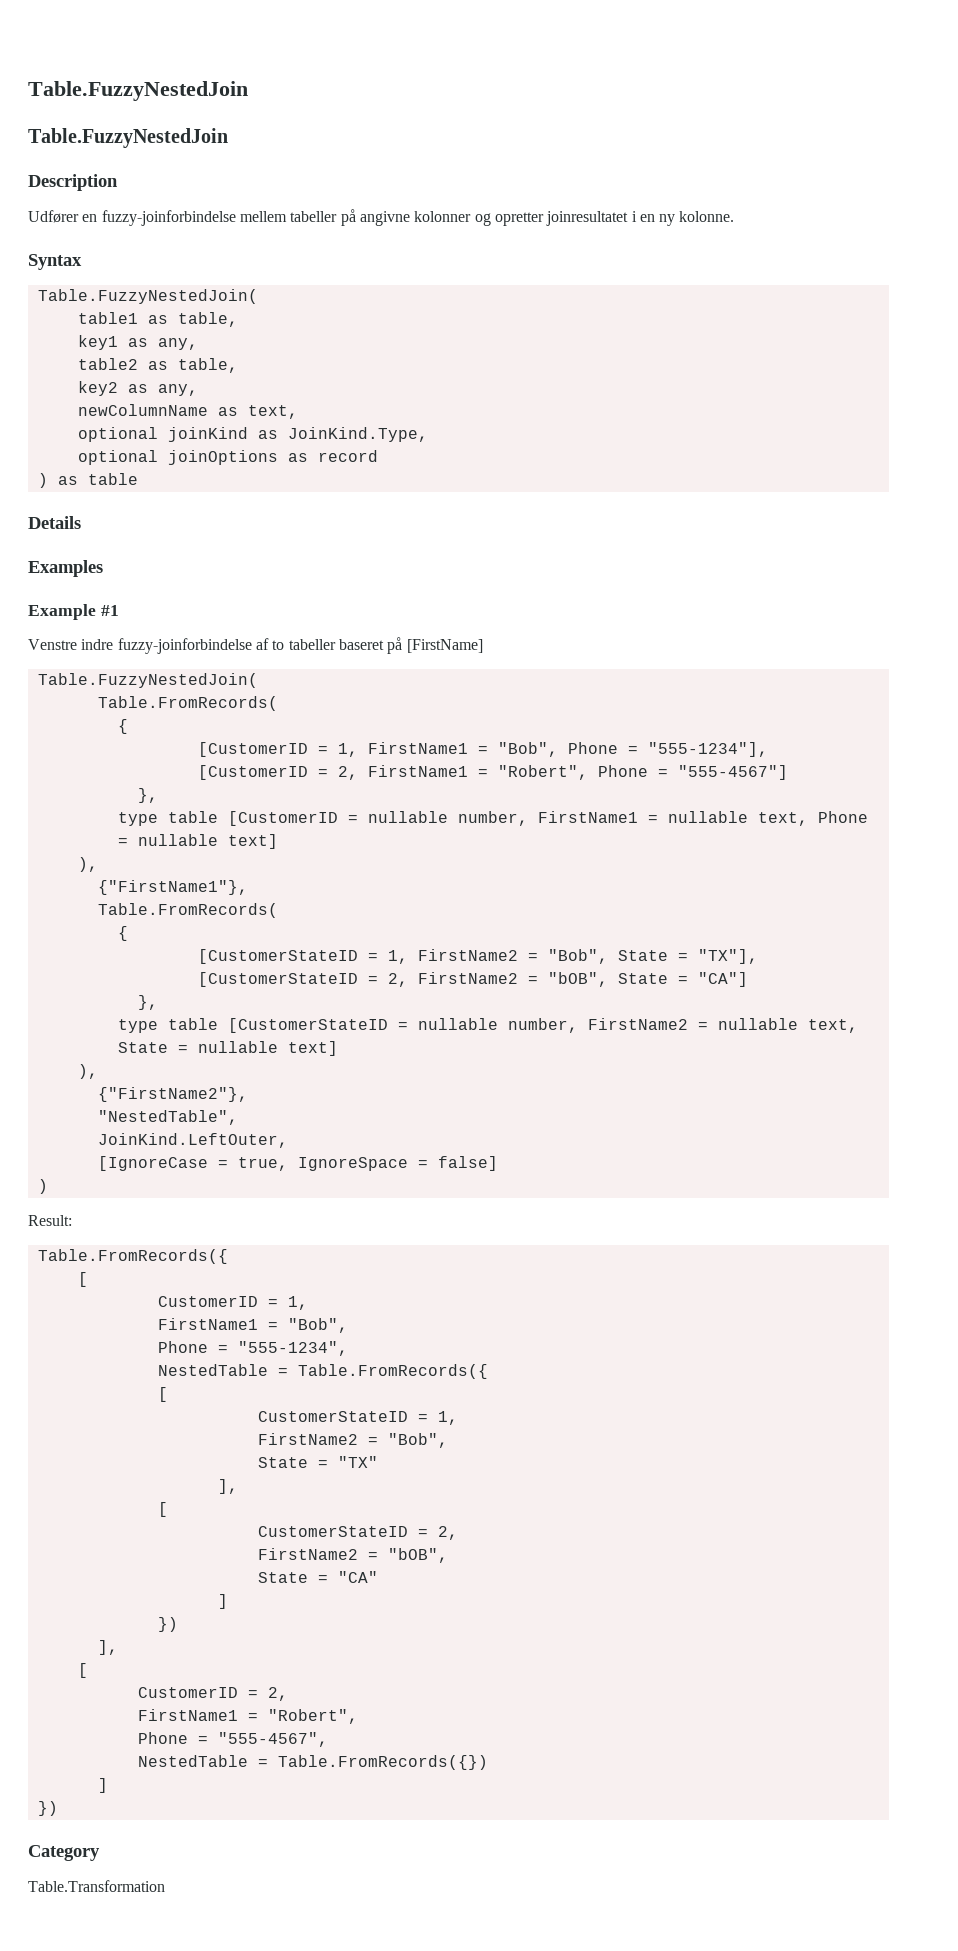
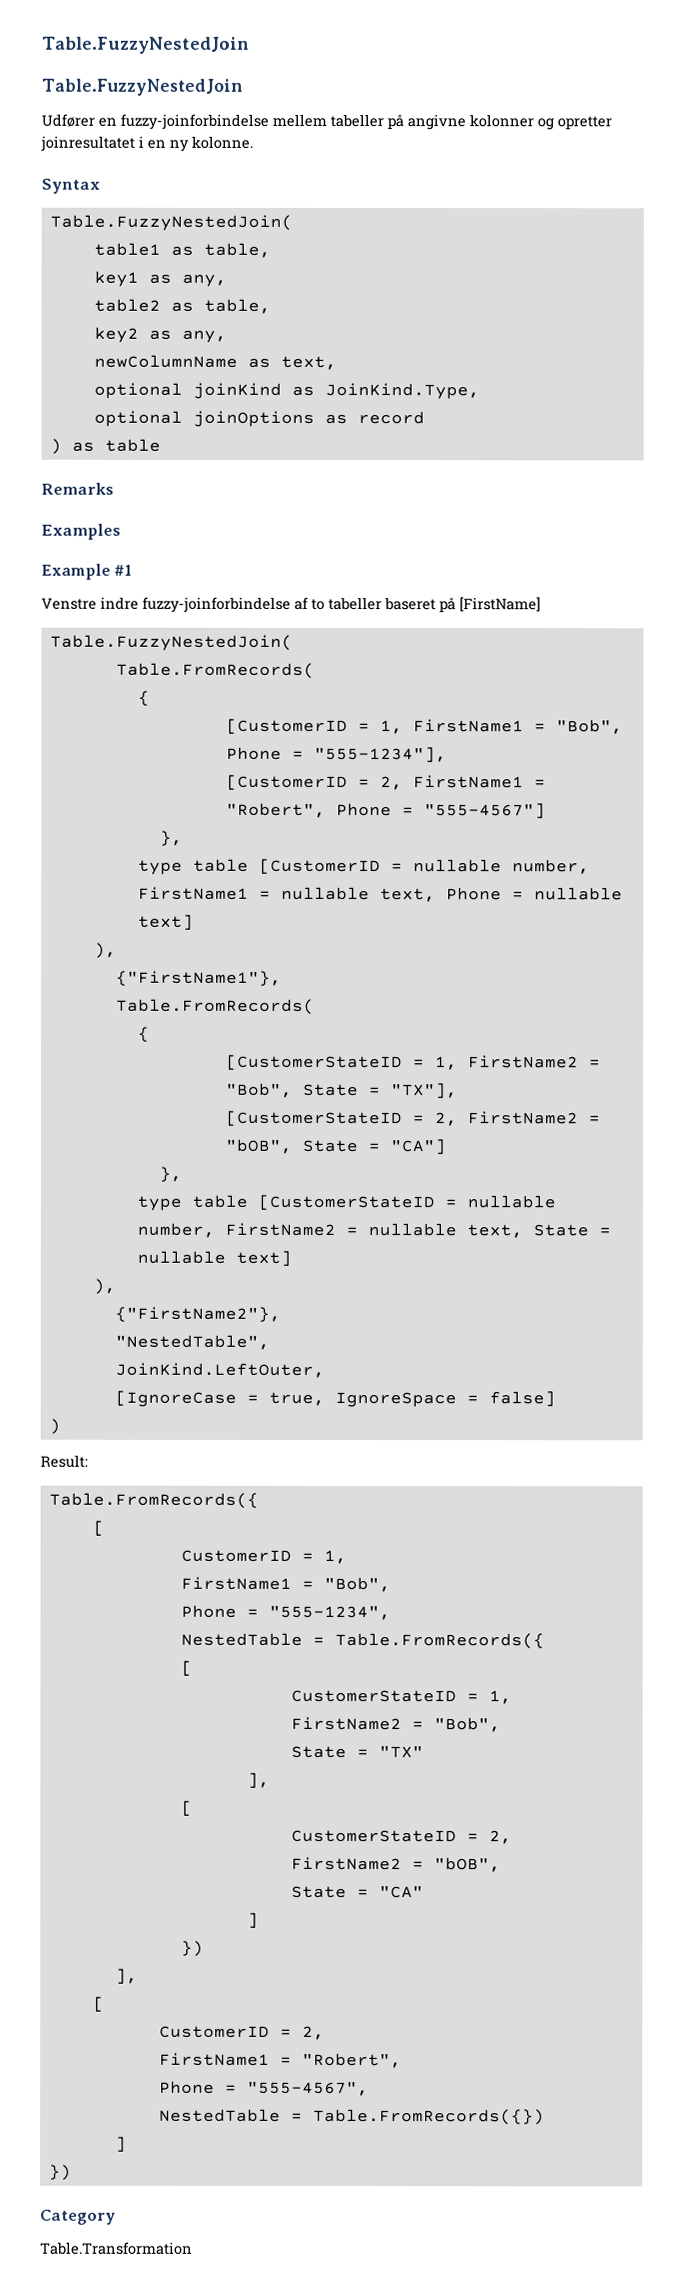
- Description
- Details
+ Remarks

